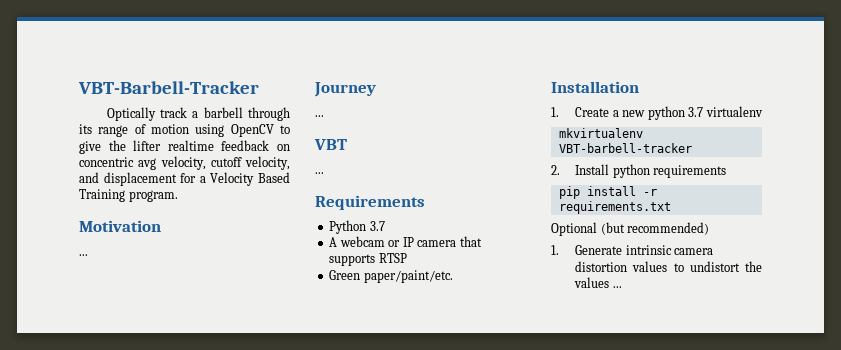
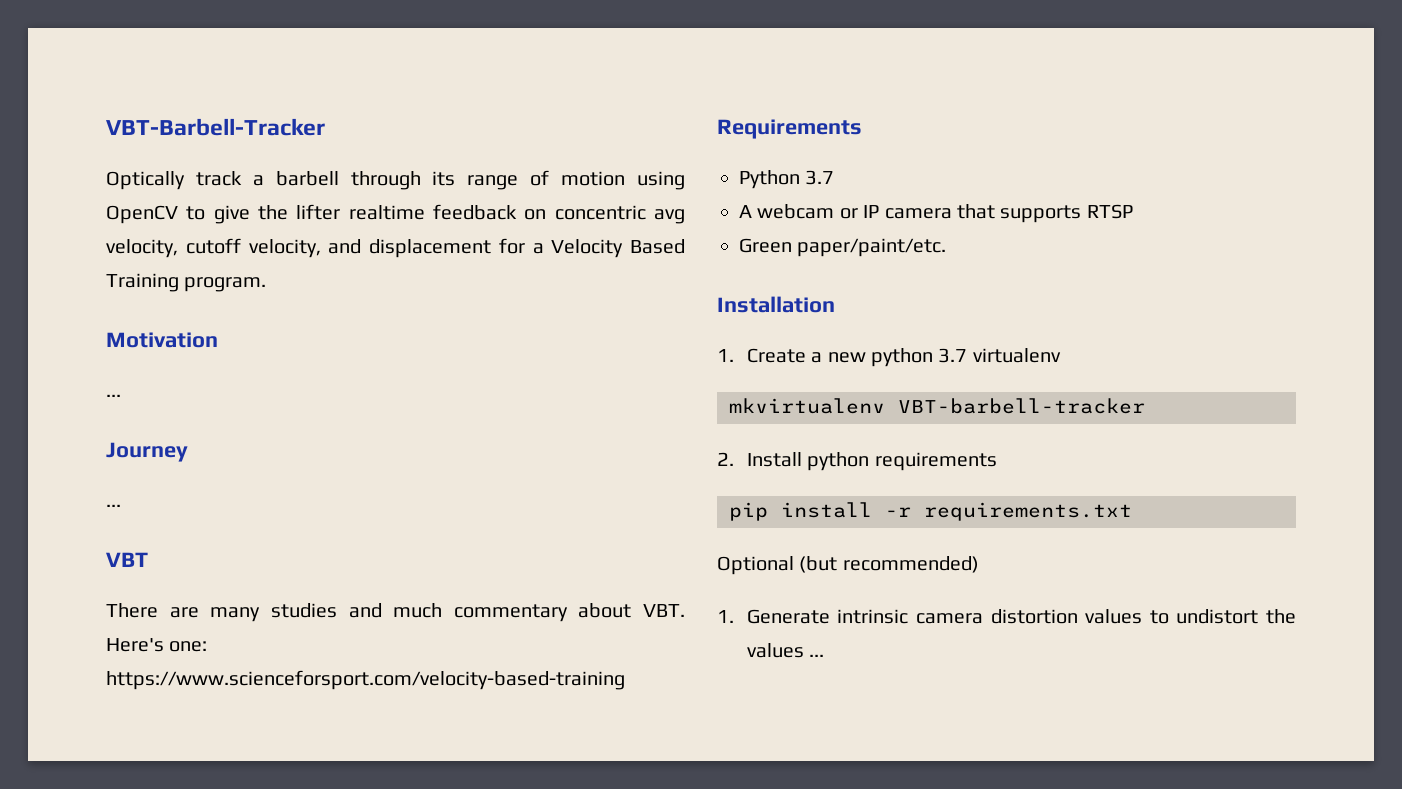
  VBT
- ...
+ There are many studies and much commentary about VBT. Here's one: https://www.scienceforsport.com/velocity-based-training

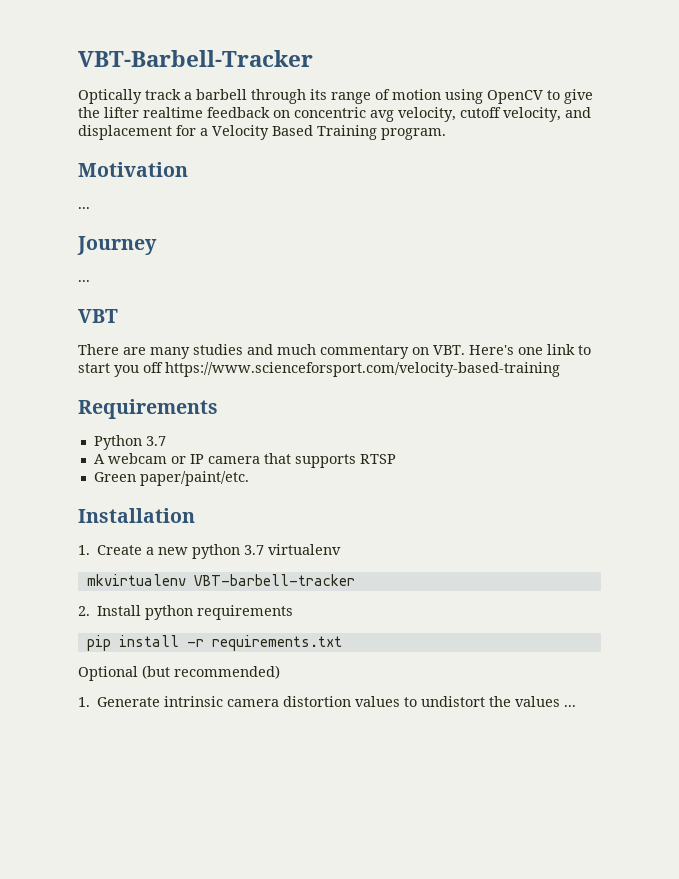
- There are many studies and much commentary about VBT. Here's one: https://www.scienceforsport.com/velocity-based-training
+ There are many studies and much commentary on VBT. Here's one link to start you off https://www.scienceforsport.com/velocity-based-training

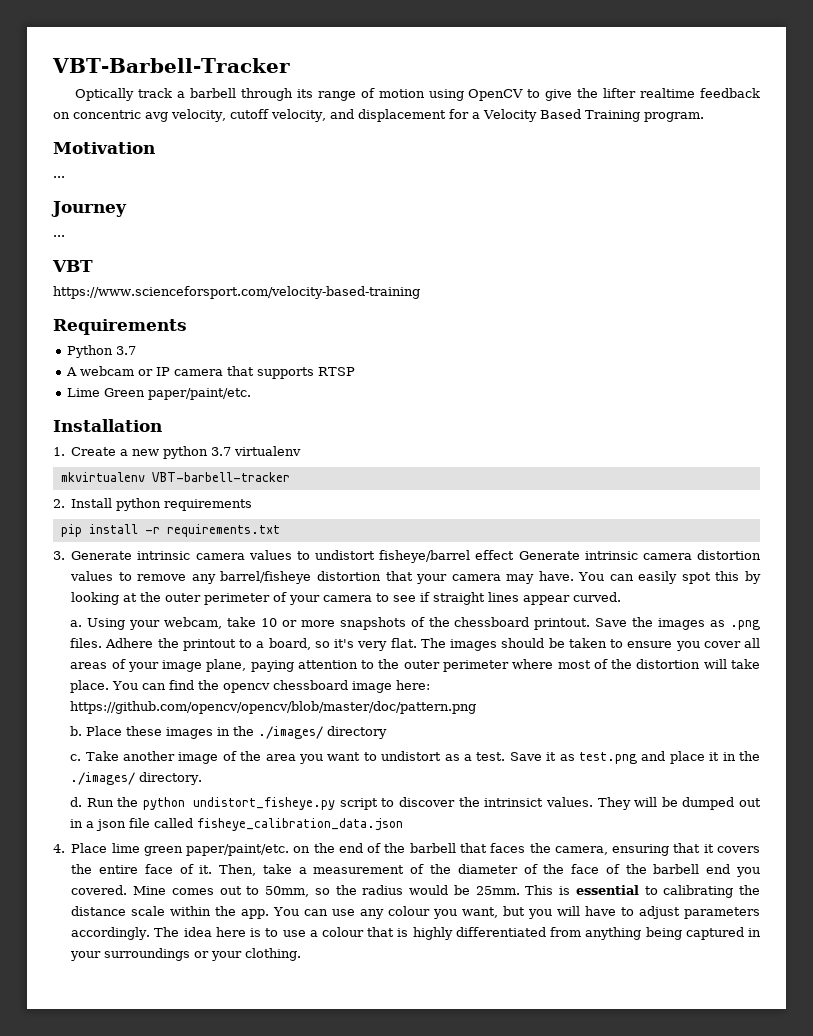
- There are many studies and much commentary on VBT. Here's one link to start you off https://www.scienceforsport.com/velocity-based-training
+ https://www.scienceforsport.com/velocity-based-training
- Green paper/paint/etc.
+ Lime Green paper/paint/etc.
- Optional (but recommended)
- 1. Generate intrinsic camera distortion values to undistort the values ...
+ 3. Generate intrinsic camera values to undistort fisheye/barrel effect Generate intrinsic camera distortion values to remove any barrel/fisheye distortion that your camera may have. You can easily spot this by looking at the outer perimeter of your camera to see if straight lines appear curved.
+ a. Using your webcam, take 10 or more snapshots of the chessboard printout. Save the images as .png files. Adhere the printout to a board, so it's very flat. The images should be taken to ensure you cover all areas of your image plane, paying attention to the outer perimeter where most of the distortion will take place. You can find the opencv chessboard image here: https://github.com/opencv/opencv/blob/master/doc/pattern.png
+ b. Place these images in the ./images/ directory
+ c. Take another image of the area you want to undistort as a test. Save it as test.png and place it in the ./images/ directory.
+ d. Run the python undistort_fisheye.py script to discover the intrinsict values. They will be dumped out in a json file called fisheye_calibration_data.json
+ 4. Place lime green paper/paint/etc. on the end of the barbell that faces the camera, ensuring that it covers the entire face of it. Then, take a measurement of the diameter of the face of the barbell end you covered. Mine comes out to 50mm, so the radius would be 25mm. This is essential to calibrating the distance scale within the app. You can use any colour you want, but you will have to adjust parameters accordingly. The idea here is to use a colour that is highly differentiated from anything being captured in your surroundings or your clothing.

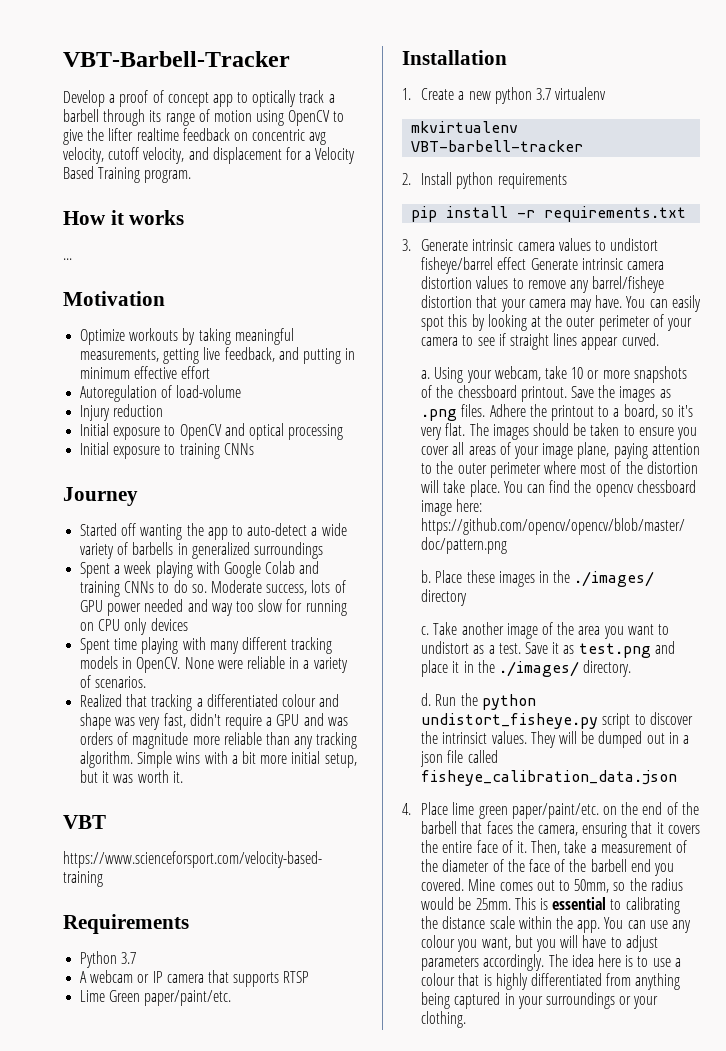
- Optically track a barbell through its range of motion using OpenCV to give the lifter realtime feedback on concentric avg velocity, cutoff velocity, and displacement for a Velocity Based Training program.
+ Develop a proof of concept app to optically track a barbell through its range of motion using OpenCV to give the lifter realtime feedback on concentric avg velocity, cutoff velocity, and displacement for a Velocity Based Training program.
+ How it works
+ ...
  Motivation
- ...
+ Optimize workouts by taking meaningful measurements, getting live feedback, and putting in minimum effective effort
+ Autoregulation of load-volume
+ Injury reduction
+ Initial exposure to OpenCV and optical processing
+ Initial exposure to training CNNs
  Journey
- ...
+ Started off wanting the app to auto-detect a wide variety of barbells in generalized surroundings
+ Spent a week playing with Google Colab and training CNNs to do so. Moderate success, lots of GPU power needed and way too slow for running on CPU only devices
+ Spent time playing with many different tracking models in OpenCV. None were reliable in a variety of scenarios.
+ Realized that tracking a differentiated colour and shape was very fast, didn't require a GPU and was orders of magnitude more reliable than any tracking algorithm. Simple wins with a bit more initial setup, but it was worth it.

